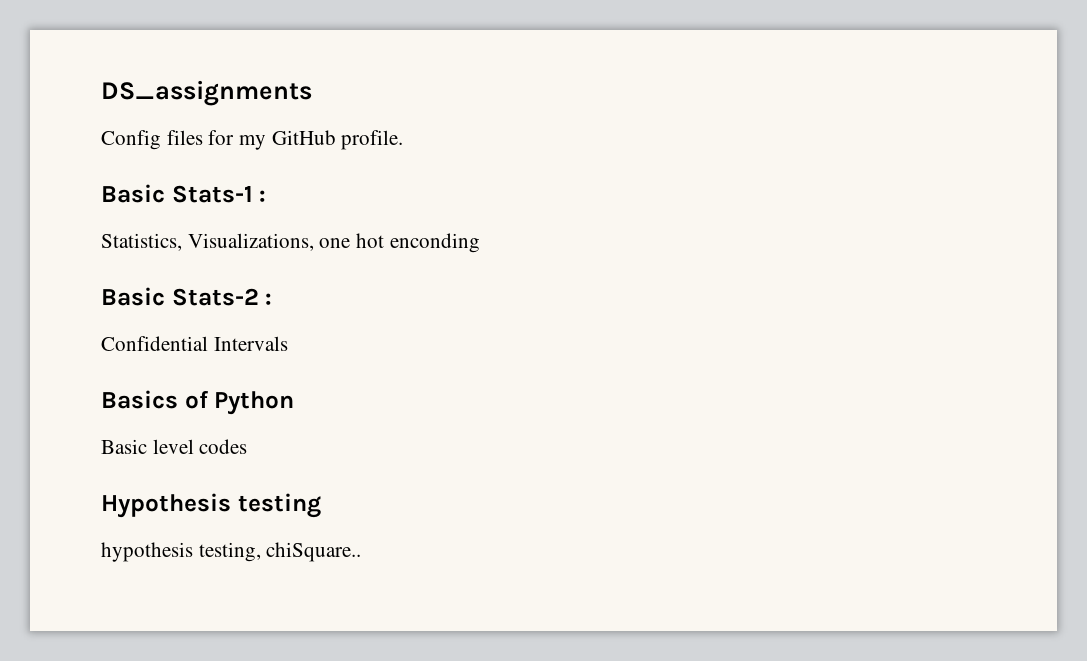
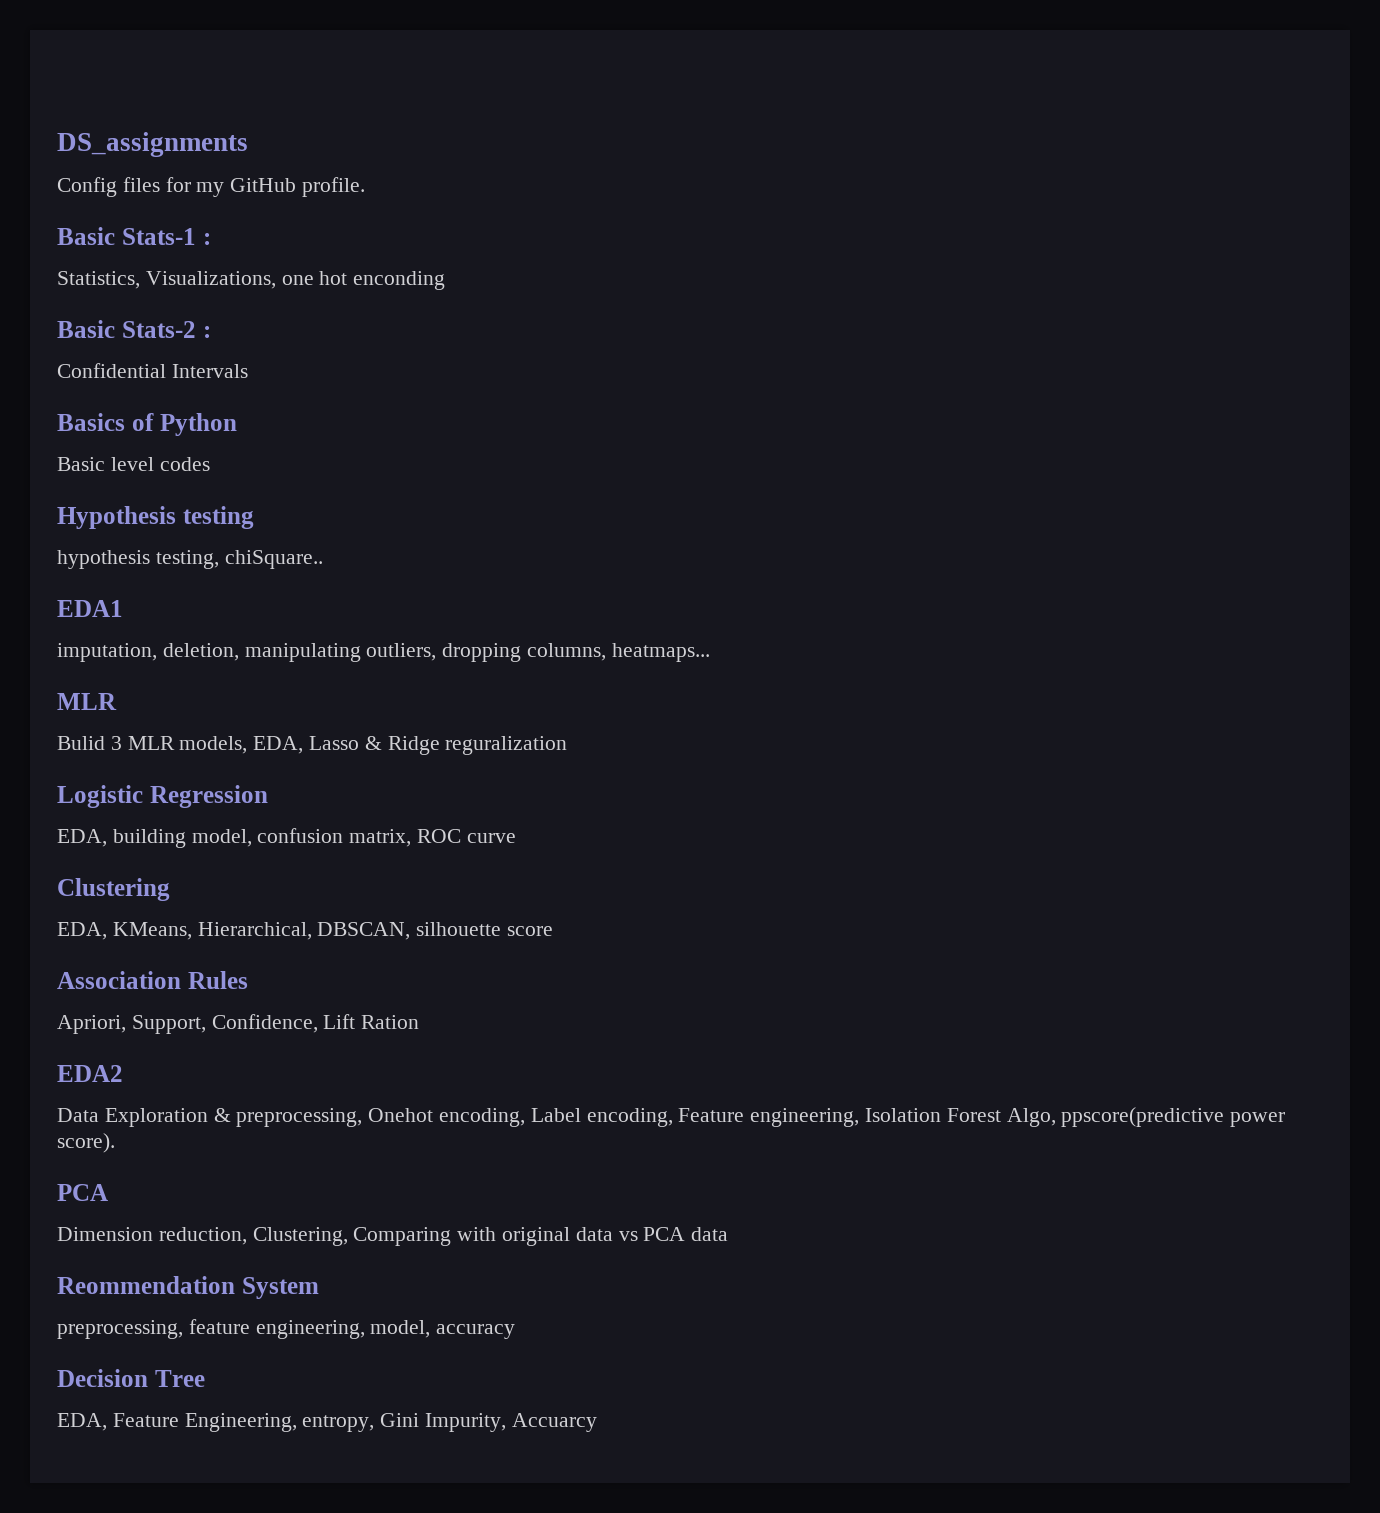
+ EDA1
+ imputation, deletion, manipulating outliers, dropping columns, heatmaps...
+ MLR
+ Bulid 3 MLR models, EDA, Lasso & Ridge reguralization
+ Logistic Regression
+ EDA, building model, confusion matrix, ROC curve
+ Clustering
+ EDA, KMeans, Hierarchical, DBSCAN, silhouette score
+ Association Rules
+ Apriori, Support, Confidence, Lift Ration
+ EDA2
+ Data Exploration & preprocessing, Onehot encoding, Label encoding, Feature engineering, Isolation Forest Algo, ppscore(predictive power score).
+ PCA
+ Dimension reduction, Clustering, Comparing with original data vs PCA data
+ Reommendation System
+ preprocessing, feature engineering, model, accuracy
+ Decision Tree
+ EDA, Feature Engineering, entropy, Gini Impurity, Accuarcy

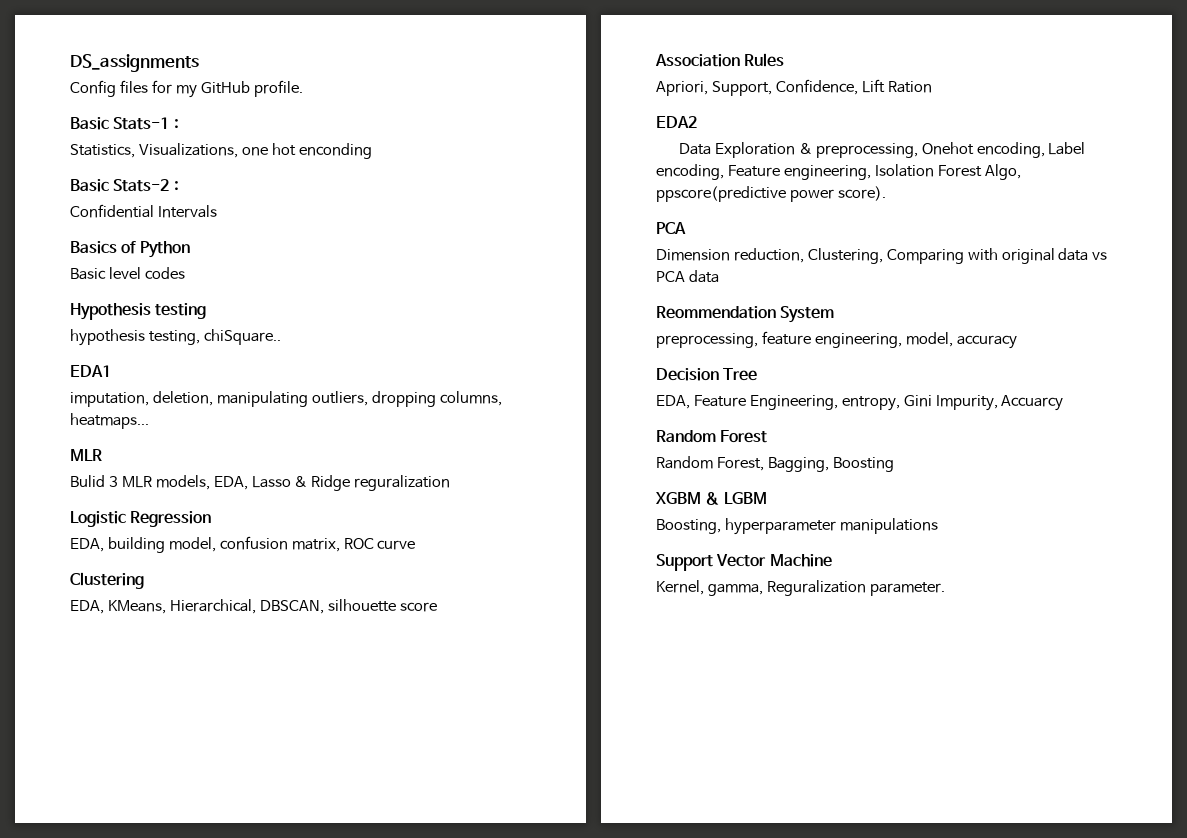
+ Random Forest
+ Random Forest, Bagging, Boosting
+ XGBM & LGBM
+ Boosting, hyperparameter manipulations
+ Support Vector Machine
+ Kernel, gamma, Reguralization parameter.

